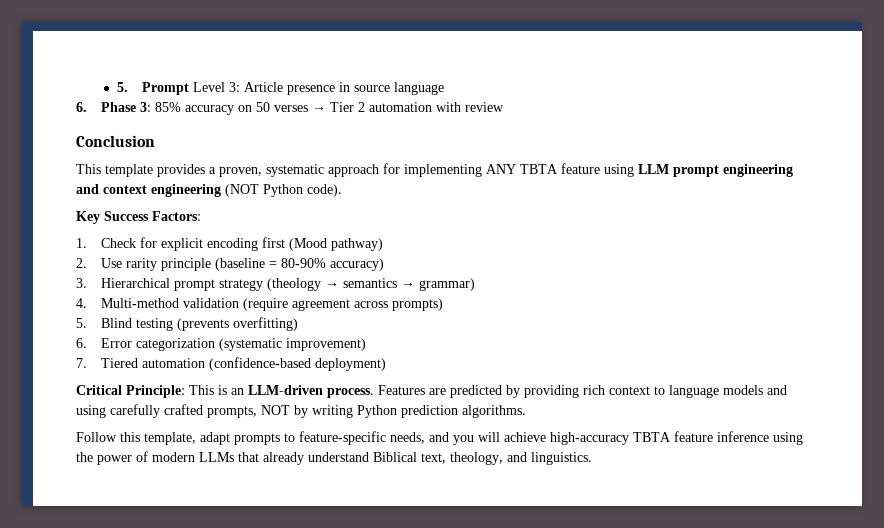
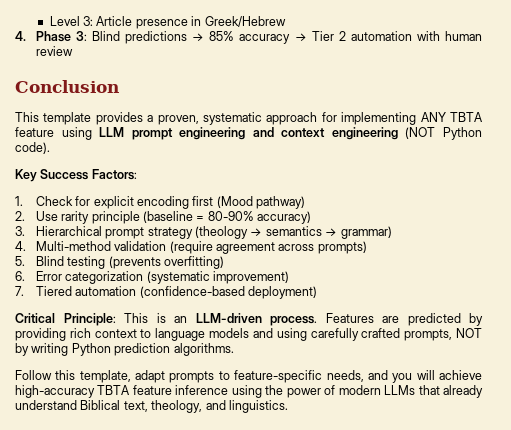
- 5. Prompt Level 3: Article presence in source language
- 6. Phase 3: 85% accuracy on 50 verses → Tier 2 automation with review
+ Level 3: Article presence in Greek/Hebrew
+ 4. Phase 3: Blind predictions → 85% accuracy → Tier 2 automation with human review

